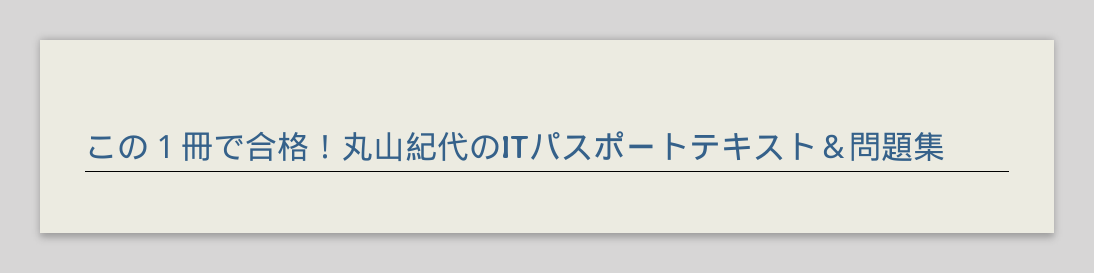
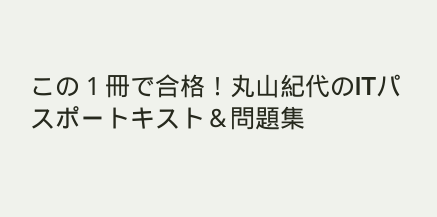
- 丸山紀代のITパスポートテキスト＆問題集
+ 丸山紀代のITパスポートキスト＆問題集

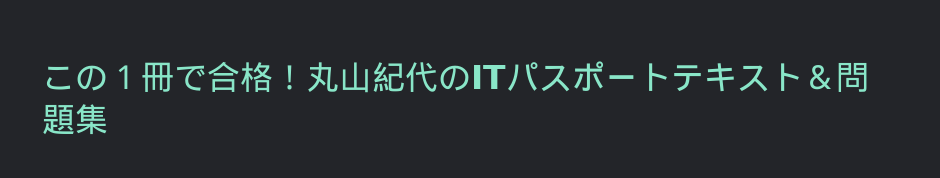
- 丸山紀代のITパスポートキスト＆問題集
+ 丸山紀代のITパスポートテキスト＆問題集

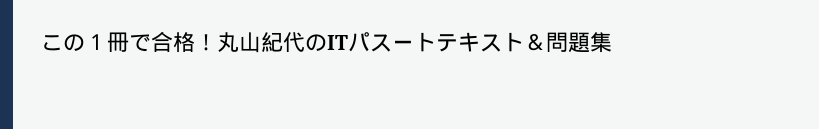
- 丸山紀代のITパスポートテキスト＆問題集
+ 丸山紀代のITパスートテキスト＆問題集

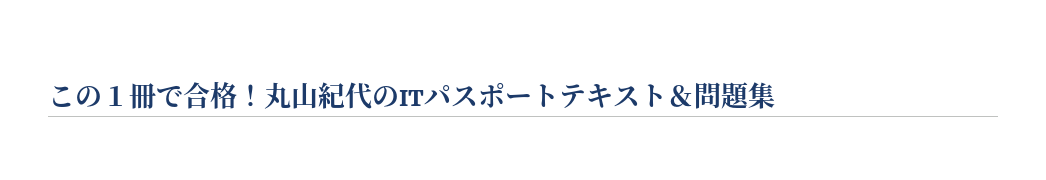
- 丸山紀代のITパスートテキスト＆問題集
+ 丸山紀代のITパスポートテキスト＆問題集

